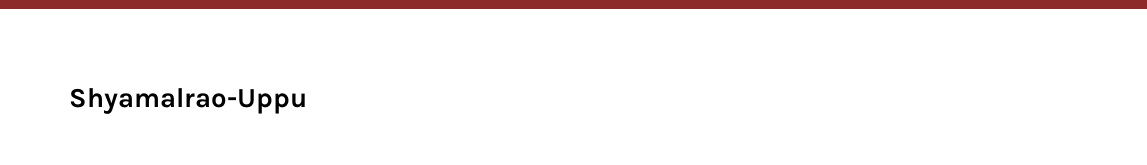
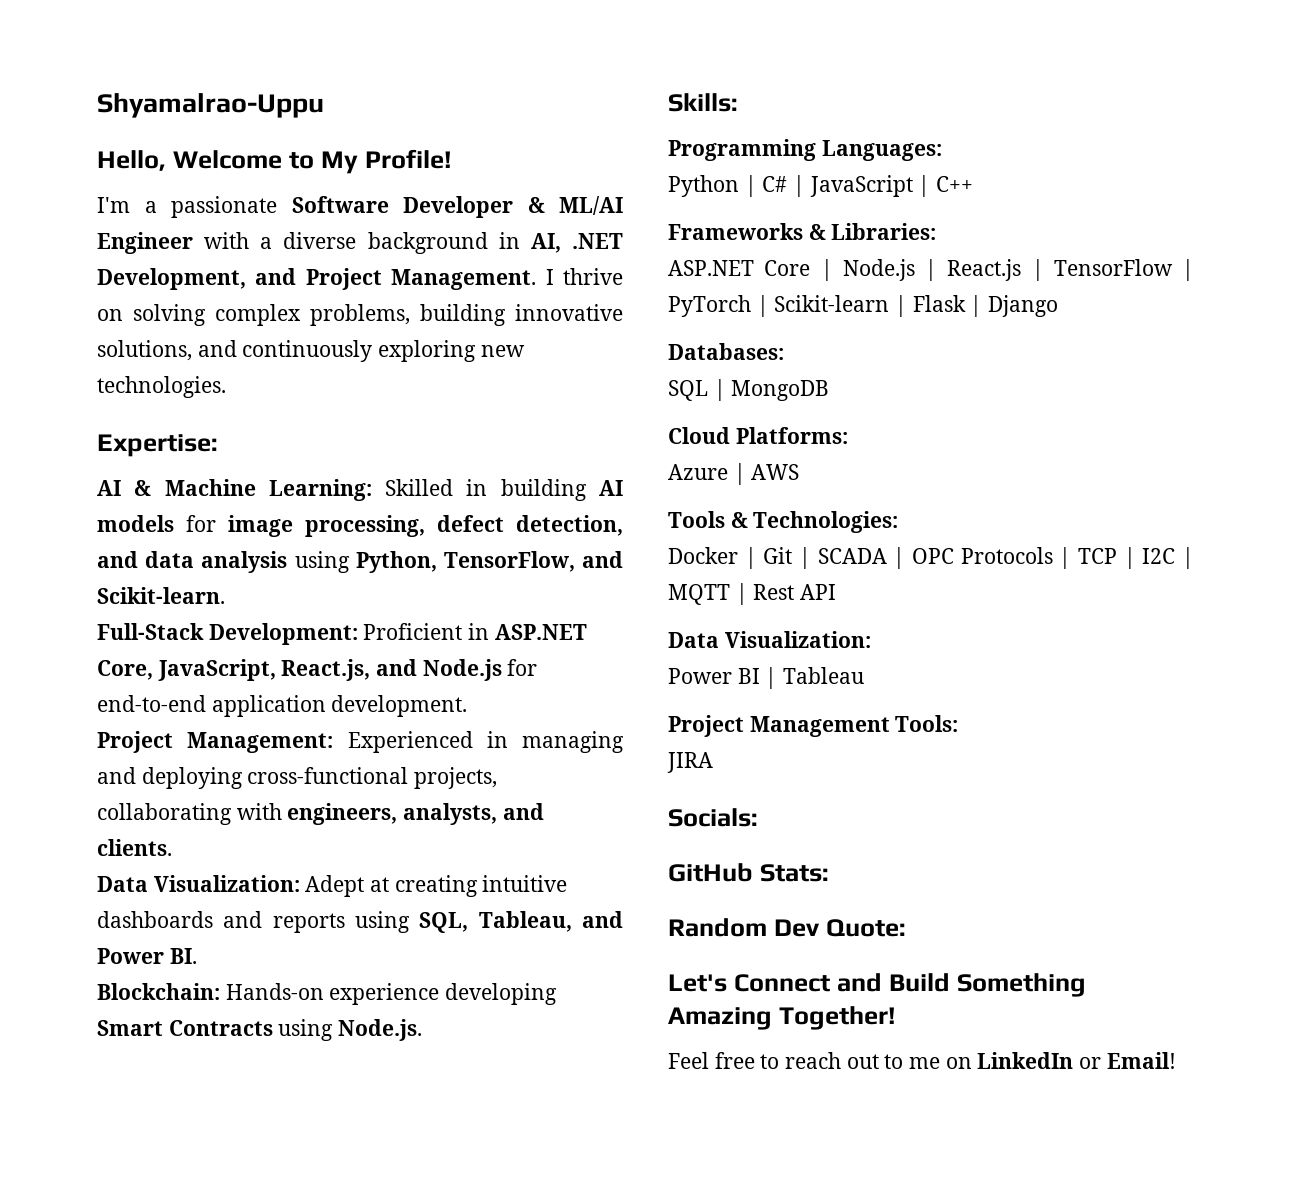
+ Hello, Welcome to My Profile!
+ I'm a passionate Software Developer & ML/AI Engineer with a diverse background in AI, .NET Development, and Project Management. I thrive on solving complex problems, building innovative solutions, and continuously exploring new technologies.
+ Expertise:
+ AI & Machine Learning: Skilled in building AI models for image processing, defect detection, and data analysis using Python, TensorFlow, and Scikit-learn.
+ Full-Stack Development: Proficient in ASP.NET Core, JavaScript, React.js, and Node.js for end-to-end application development.
+ Project Management: Experienced in managing and deploying cross-functional projects, collaborating with engineers, analysts, and clients.
+ Data Visualization: Adept at creating intuitive dashboards and reports using SQL, Tableau, and Power BI.
+ Blockchain: Hands-on experience developing Smart Contracts using Node.js.
+ Skills:
+ Programming Languages:
+ Python | C# | JavaScript | C++
+ Frameworks & Libraries:
+ ASP.NET Core | Node.js | React.js | TensorFlow | PyTorch | Scikit-learn | Flask | Django
+ Databases:
+ SQL | MongoDB
+ Cloud Platforms:
+ Azure | AWS
+ Tools & Technologies:
+ Docker | Git | SCADA | OPC Protocols | TCP | I2C | MQTT | Rest API
+ Data Visualization:
+ Power BI | Tableau
+ Project Management Tools:
+ JIRA
+ Socials:
+ GitHub Stats:
+ Random Dev Quote:
+ Let's Connect and Build Something Amazing Together!
+ Feel free to reach out to me on LinkedIn or Email!

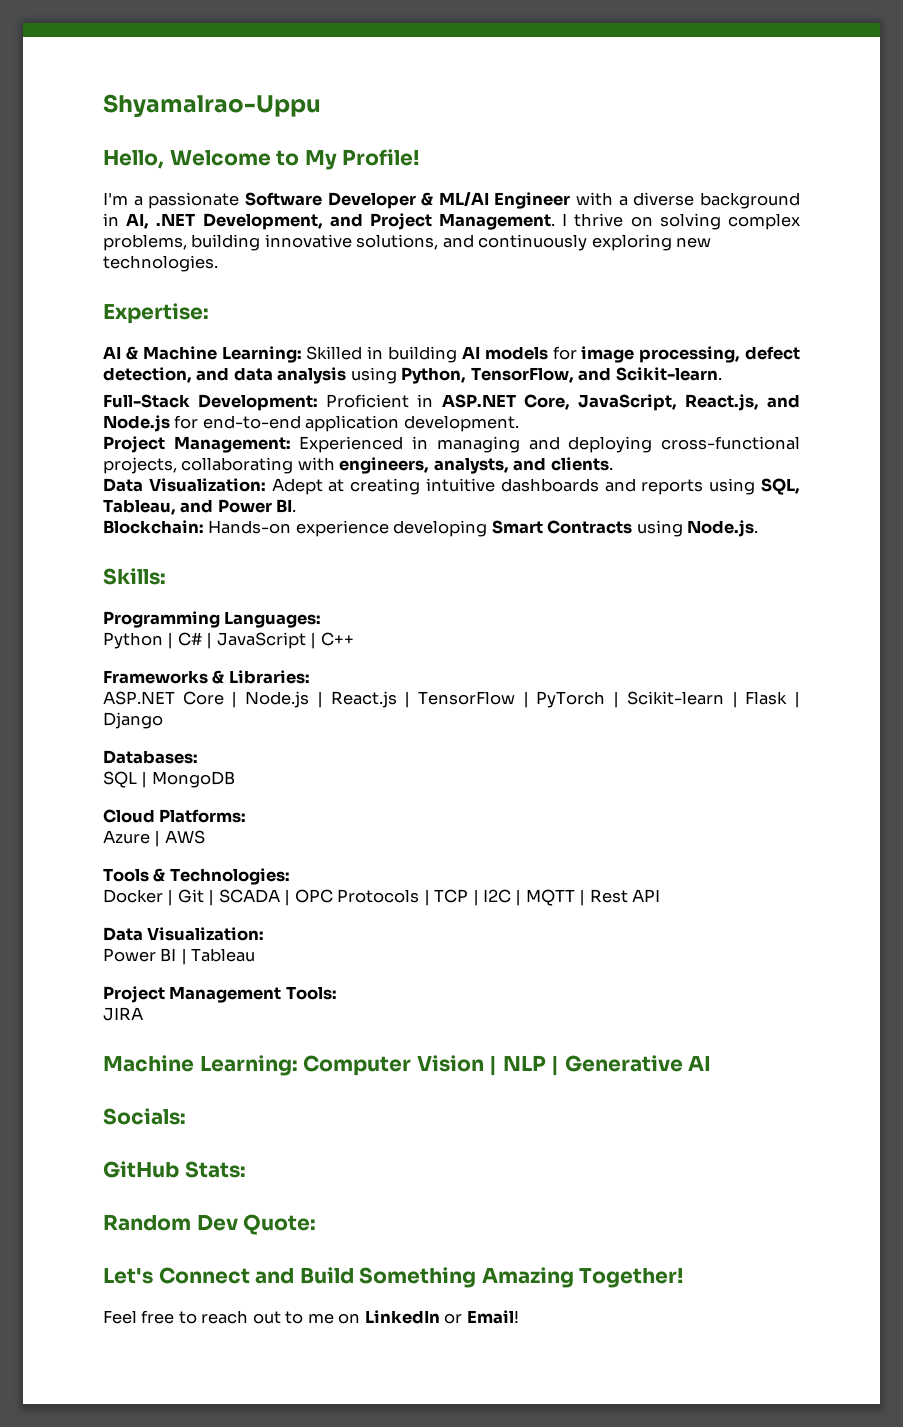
+ Machine Learning: Computer Vision | NLP | Generative AI

